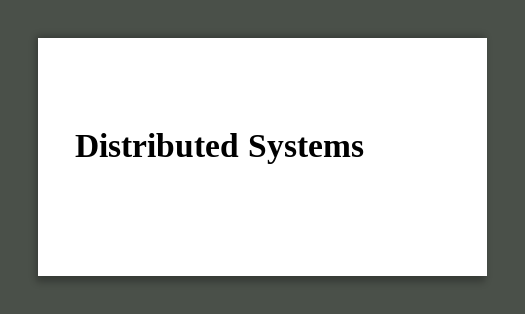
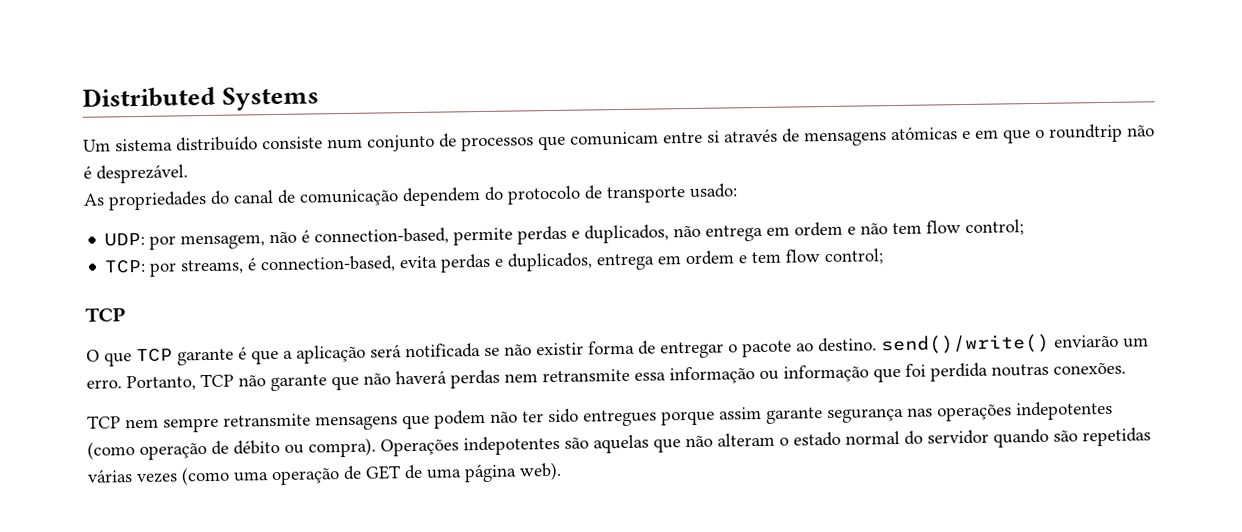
+ Um sistema distribuído consiste num conjunto de processos que comunicam entre si através de mensagens atómicas e em que o roundtrip não é desprezável.
+ As propriedades do canal de comunicação dependem do protocolo de transporte usado:
+ UDP: por mensagem, não é connection-based, permite perdas e duplicados, não entrega em ordem e não tem flow control;
+ TCP: por streams, é connection-based, evita perdas e duplicados, entrega em ordem e tem flow control;
+ TCP
+ O que TCP garante é que a aplicação será notificada se não existir forma de entregar o pacote ao destino. send()/write() enviarão um erro. Portanto, TCP não garante que não haverá perdas nem retransmite essa informação ou informação que foi perdida noutras conexões.
+ TCP nem sempre retransmite mensagens que podem não ter sido entregues porque assim garante segurança nas operações indepotentes (como operação de débito ou compra). Operações indepotentes são aquelas que não alteram o estado normal do servidor quando são repetidas várias vezes (como uma operação de GET de uma página web).

